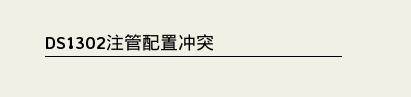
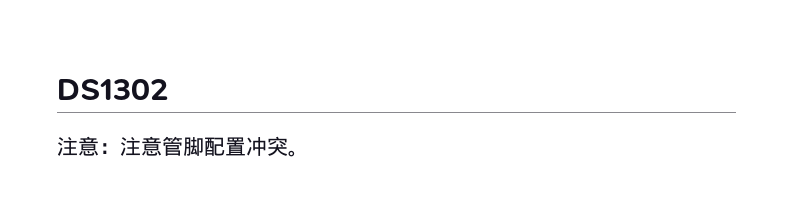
- DS1302注管配置冲突
+ DS1302
+ 注意：注意管脚配置冲突。

